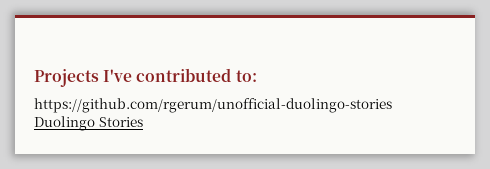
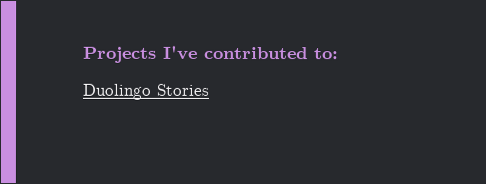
- https://github.com/rgerum/unofficial-duolingo-stories Duolingo Stories
+ Duolingo Stories

